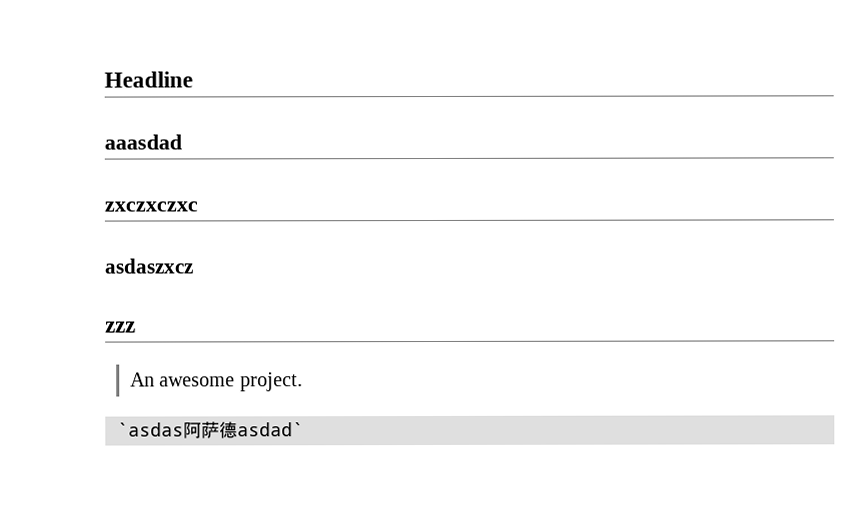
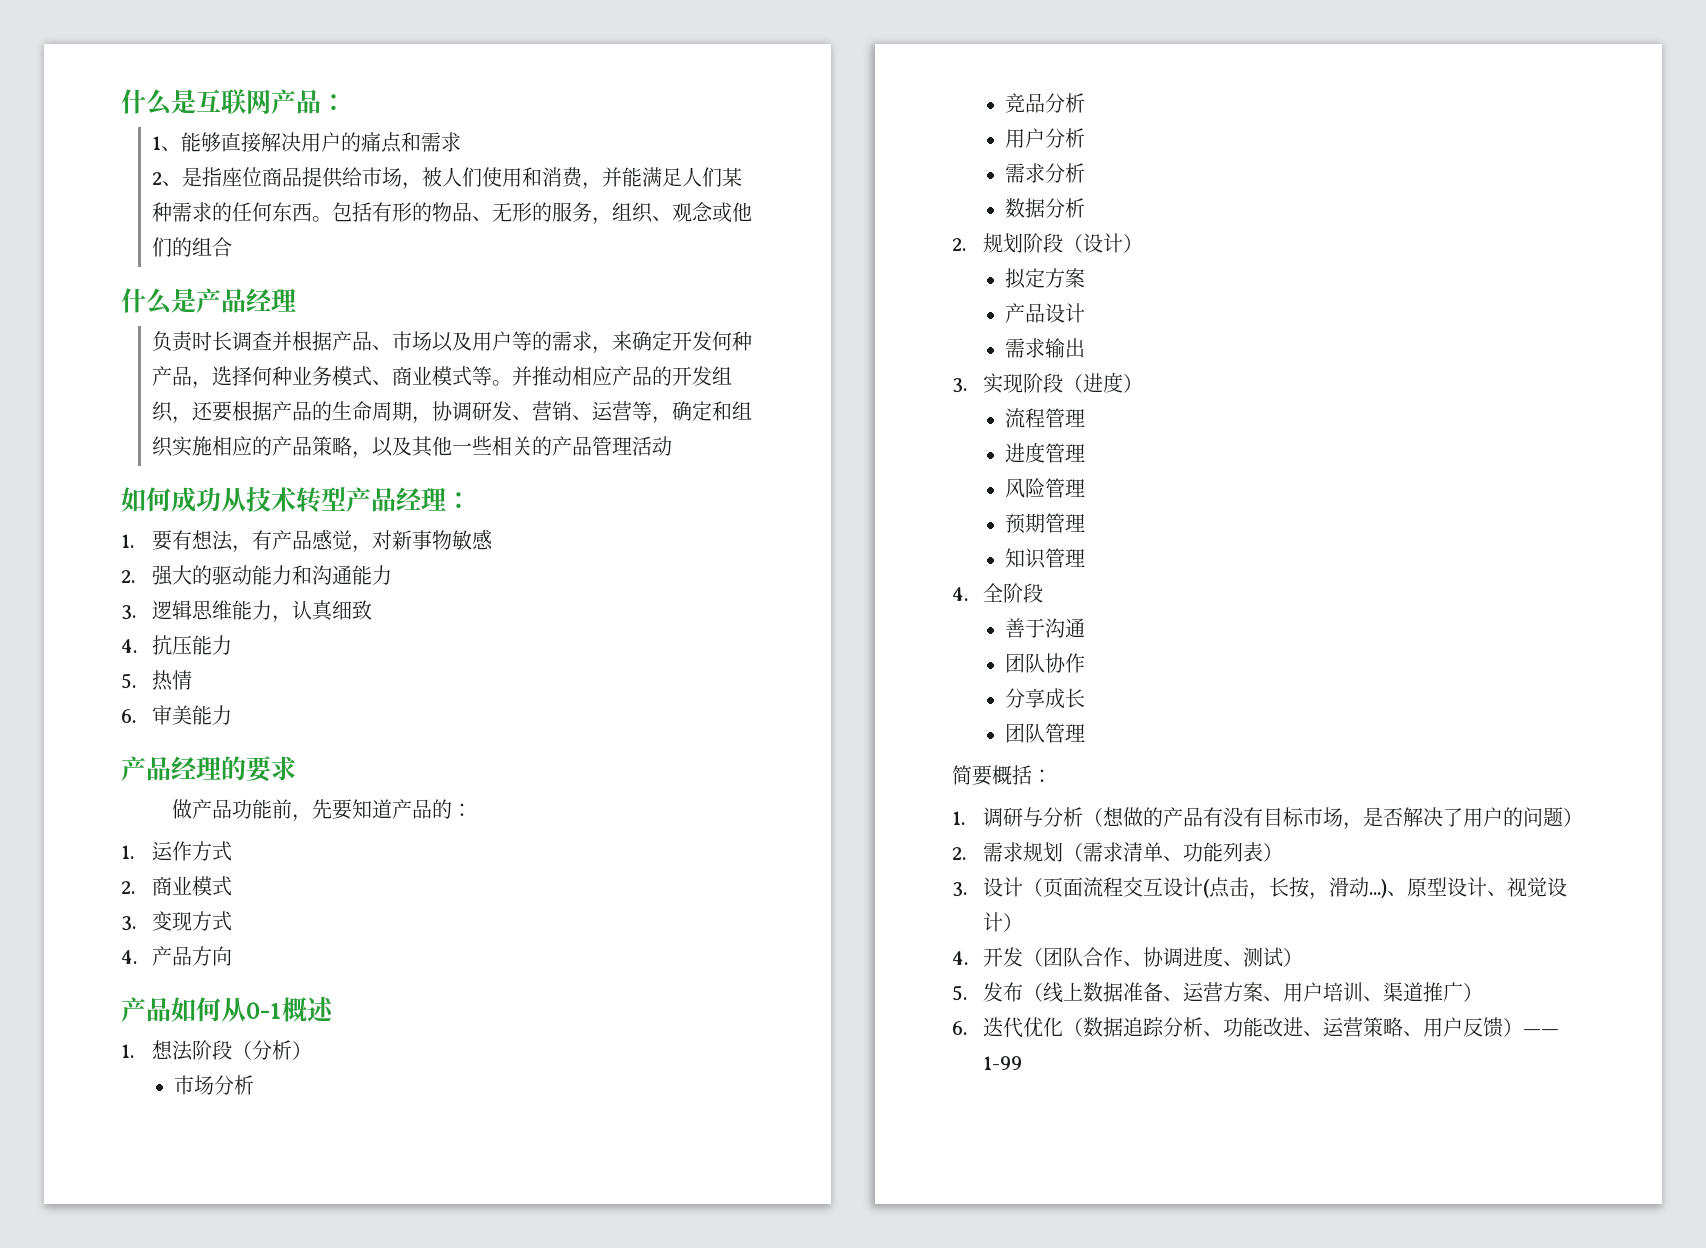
- Headline
- aaasdad
- zxczxczxc
- asdaszxcz
- zzz
- An awesome project.
- `asdas阿萨德asdad`
+ 什么是互联网产品：
+ 1、能够直接解决用户的痛点和需求
+ 2、是指座位商品提供给市场，被人们使用和消费，并能满足人们某种需求的任何东西。包括有形的物品、无形的服务，组织、观念或他们的组合
+ 什么是产品经理
+ 负责时长调查并根据产品、市场以及用户等的需求，来确定开发何种产品，选择何种业务模式、商业模式等。并推动相应产品的开发组织，还要根据产品的生命周期，协调研发、营销、运营等，确定和组织实施相应的产品策略，以及其他一些相关的产品管理活动
+ 如何成功从技术转型产品经理：
+ 1.要有想法，有产品感觉，对新事物敏感
+ 2.强大的驱动能力和沟通能力
+ 3.逻辑思维能力，认真细致
+ 4.抗压能力
+ 5.热情
+ 6.审美能力
+ 产品经理的要求
+ 做产品功能前，先要知道产品的：
+ 1.运作方式
+ 2.商业模式
+ 3.变现方式
+ 4.产品方向
+ 产品如何从0-1概述
+ 1.想法阶段（分析）
+ 市场分析
+ 竞品分析
+ 用户分析
+ 需求分析
+ 数据分析
+ 2.规划阶段（设计）
+ 拟定方案
+ 产品设计
+ 需求输出
+ 3.实现阶段（进度）
+ 流程管理
+ 进度管理
+ 风险管理
+ 预期管理
+ 知识管理
+ 4.全阶段
+ 善于沟通
+ 团队协作
+ 分享成长
+ 团队管理
+ 简要概括：
+ 1.调研与分析（想做的产品有没有目标市场，是否解决了用户的问题）
+ 2.需求规划（需求清单、功能列表）
+ 3.设计（页面流程交互设计(点击，长按，滑动...)、原型设计、视觉设计）
+ 4.开发（团队合作、协调进度、测试）
+ 5.发布（线上数据准备、运营方案、用户培训、渠道推广）
+ 6.迭代优化（数据追踪分析、功能改进、运营策略、用户反馈）—— 1-99

